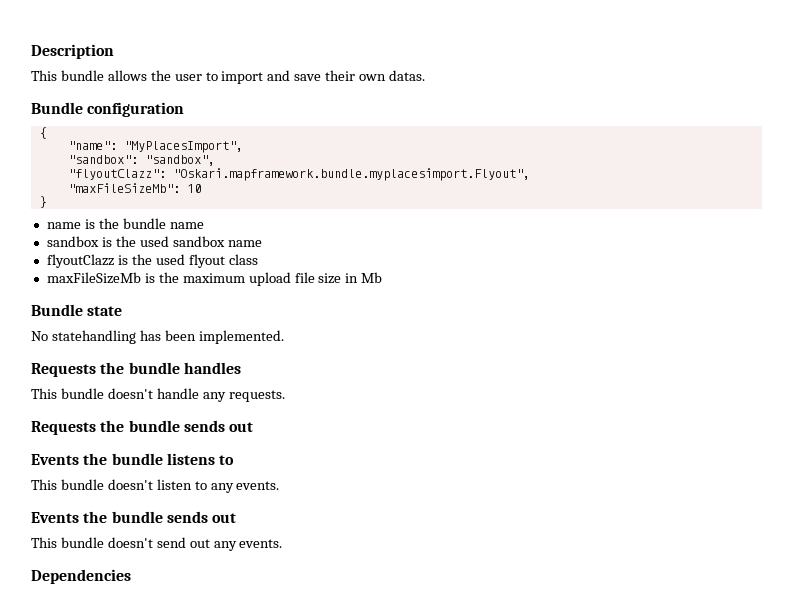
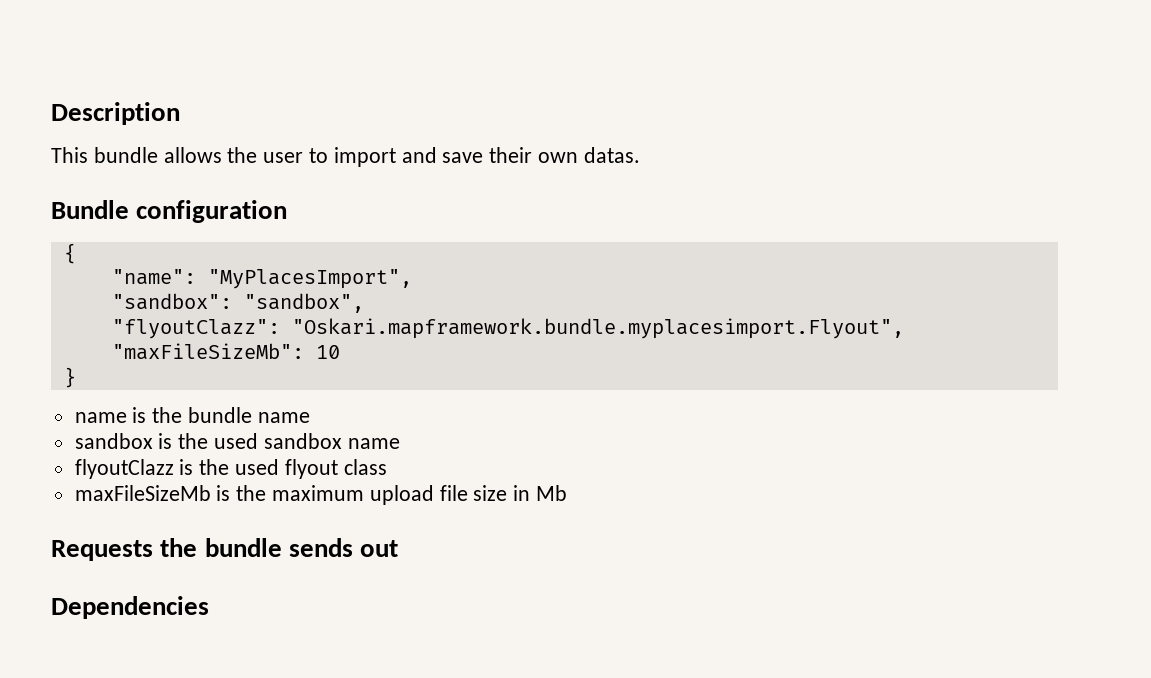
- Bundle state
- No statehandling has been implemented.
- Requests the bundle handles
- This bundle doesn't handle any requests.
- Events the bundle listens to
- This bundle doesn't listen to any events.
- Events the bundle sends out
- This bundle doesn't send out any events.

